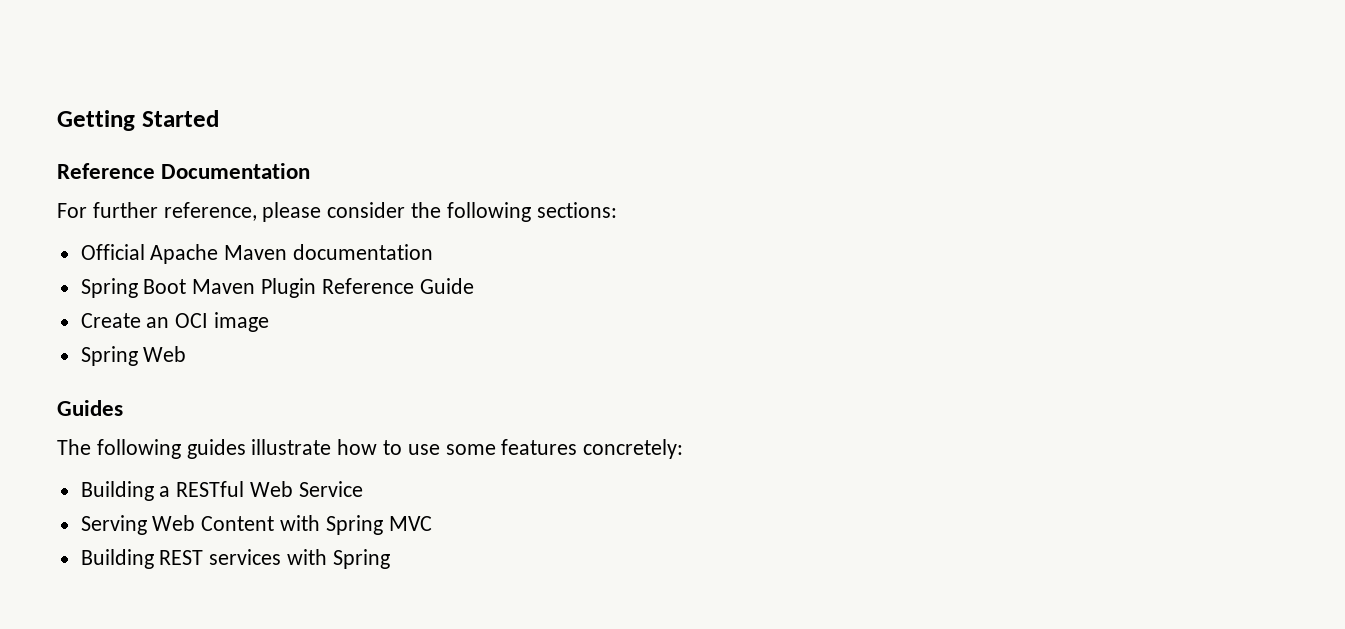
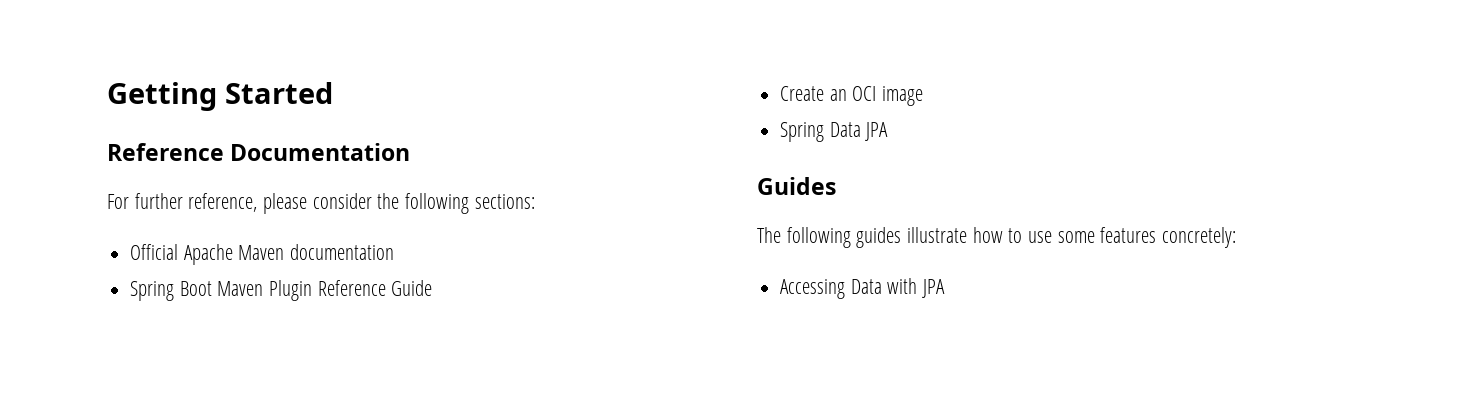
- Spring Web
+ Spring Data JPA
- Building a RESTful Web Service
- Serving Web Content with Spring MVC
- Building REST services with Spring
+ Accessing Data with JPA

